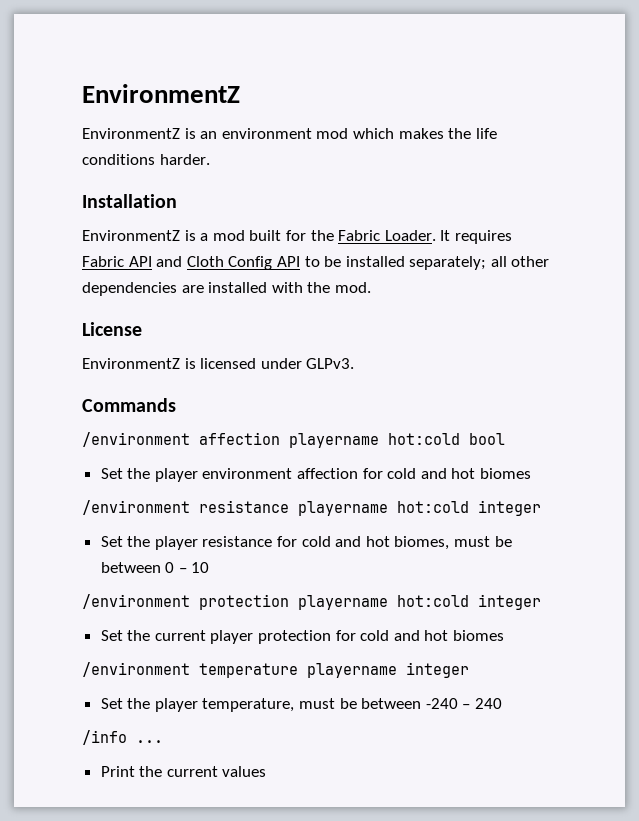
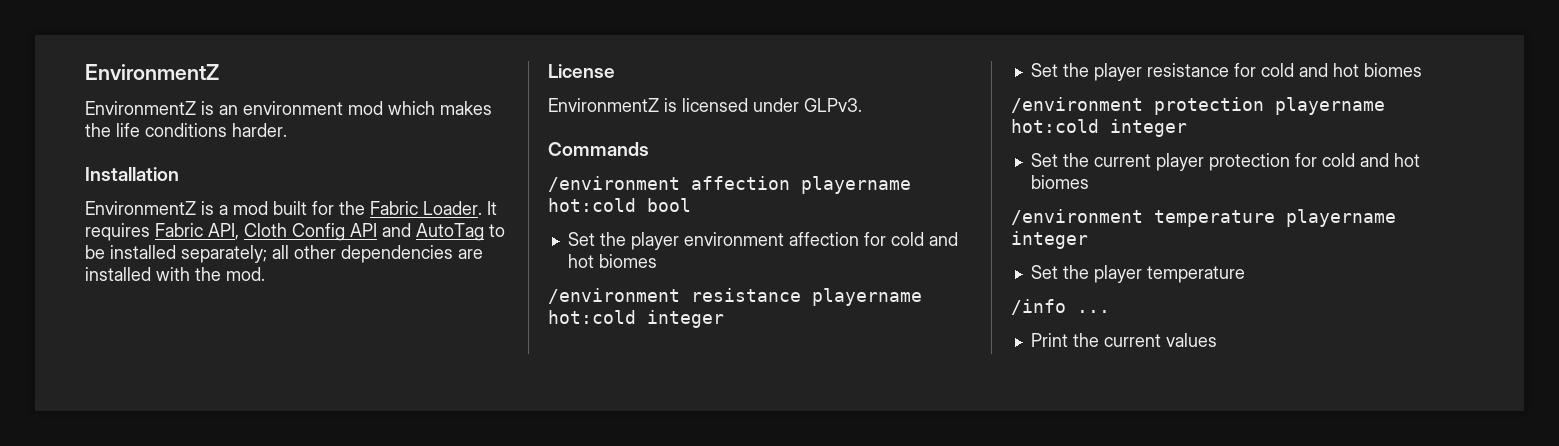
- It requires Fabric API and Cloth Config API to be installed separately; all other dependencies are installed with the mod.
+ It requires Fabric API, Cloth Config API and AutoTag to be installed separately; all other dependencies are installed with the mod.
- Set the player resistance for cold and hot biomes, must be between 0 – 10
+ Set the player resistance for cold and hot biomes
- Set the player temperature, must be between -240 – 240
+ Set the player temperature

